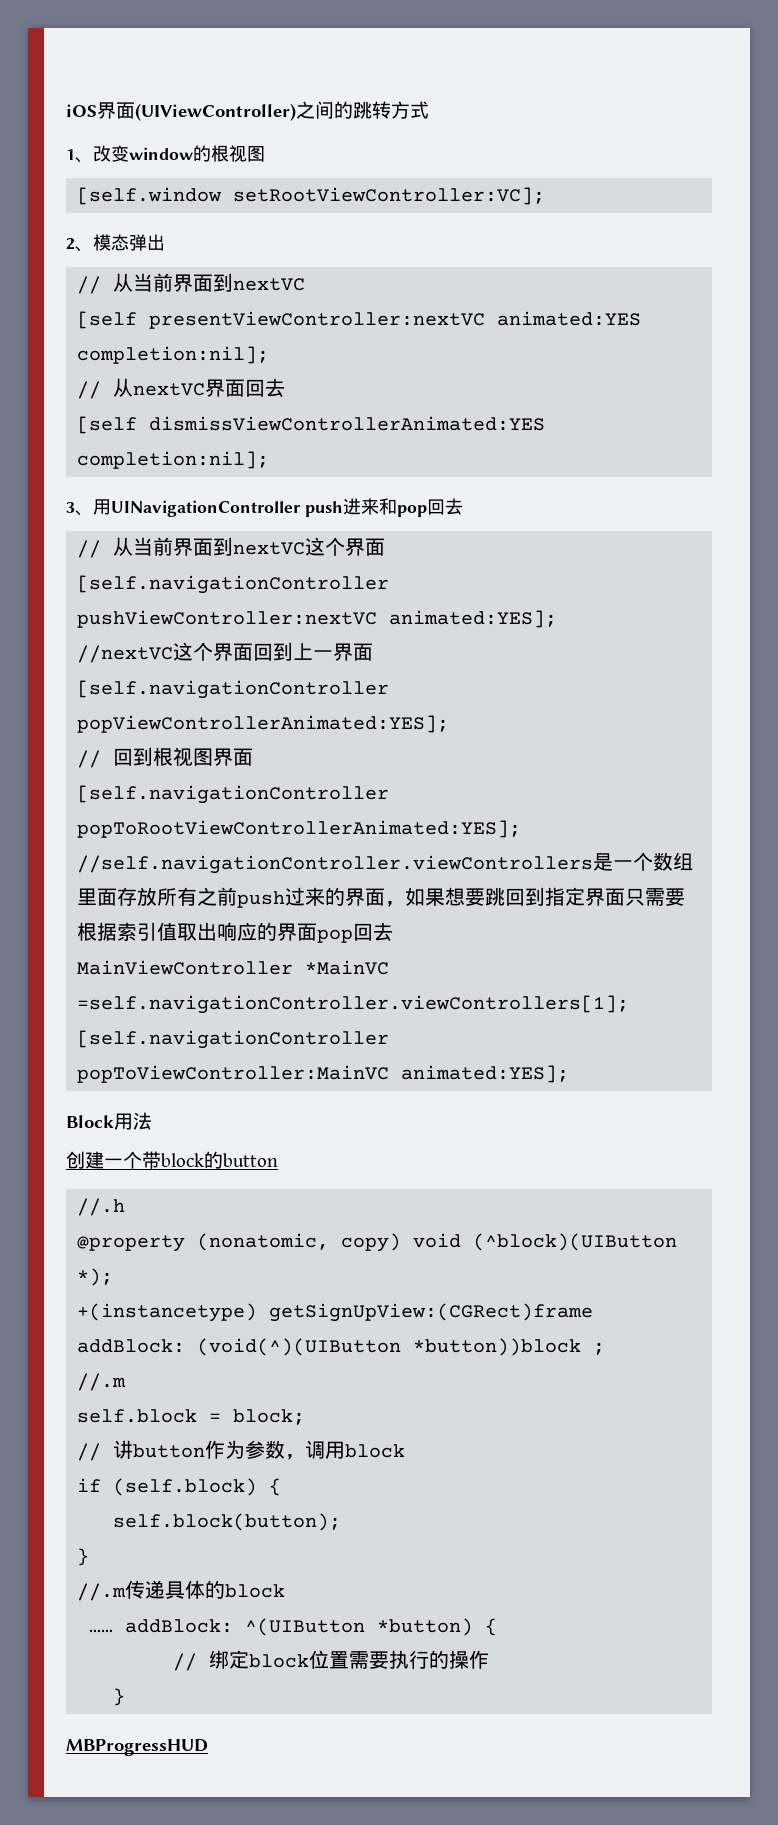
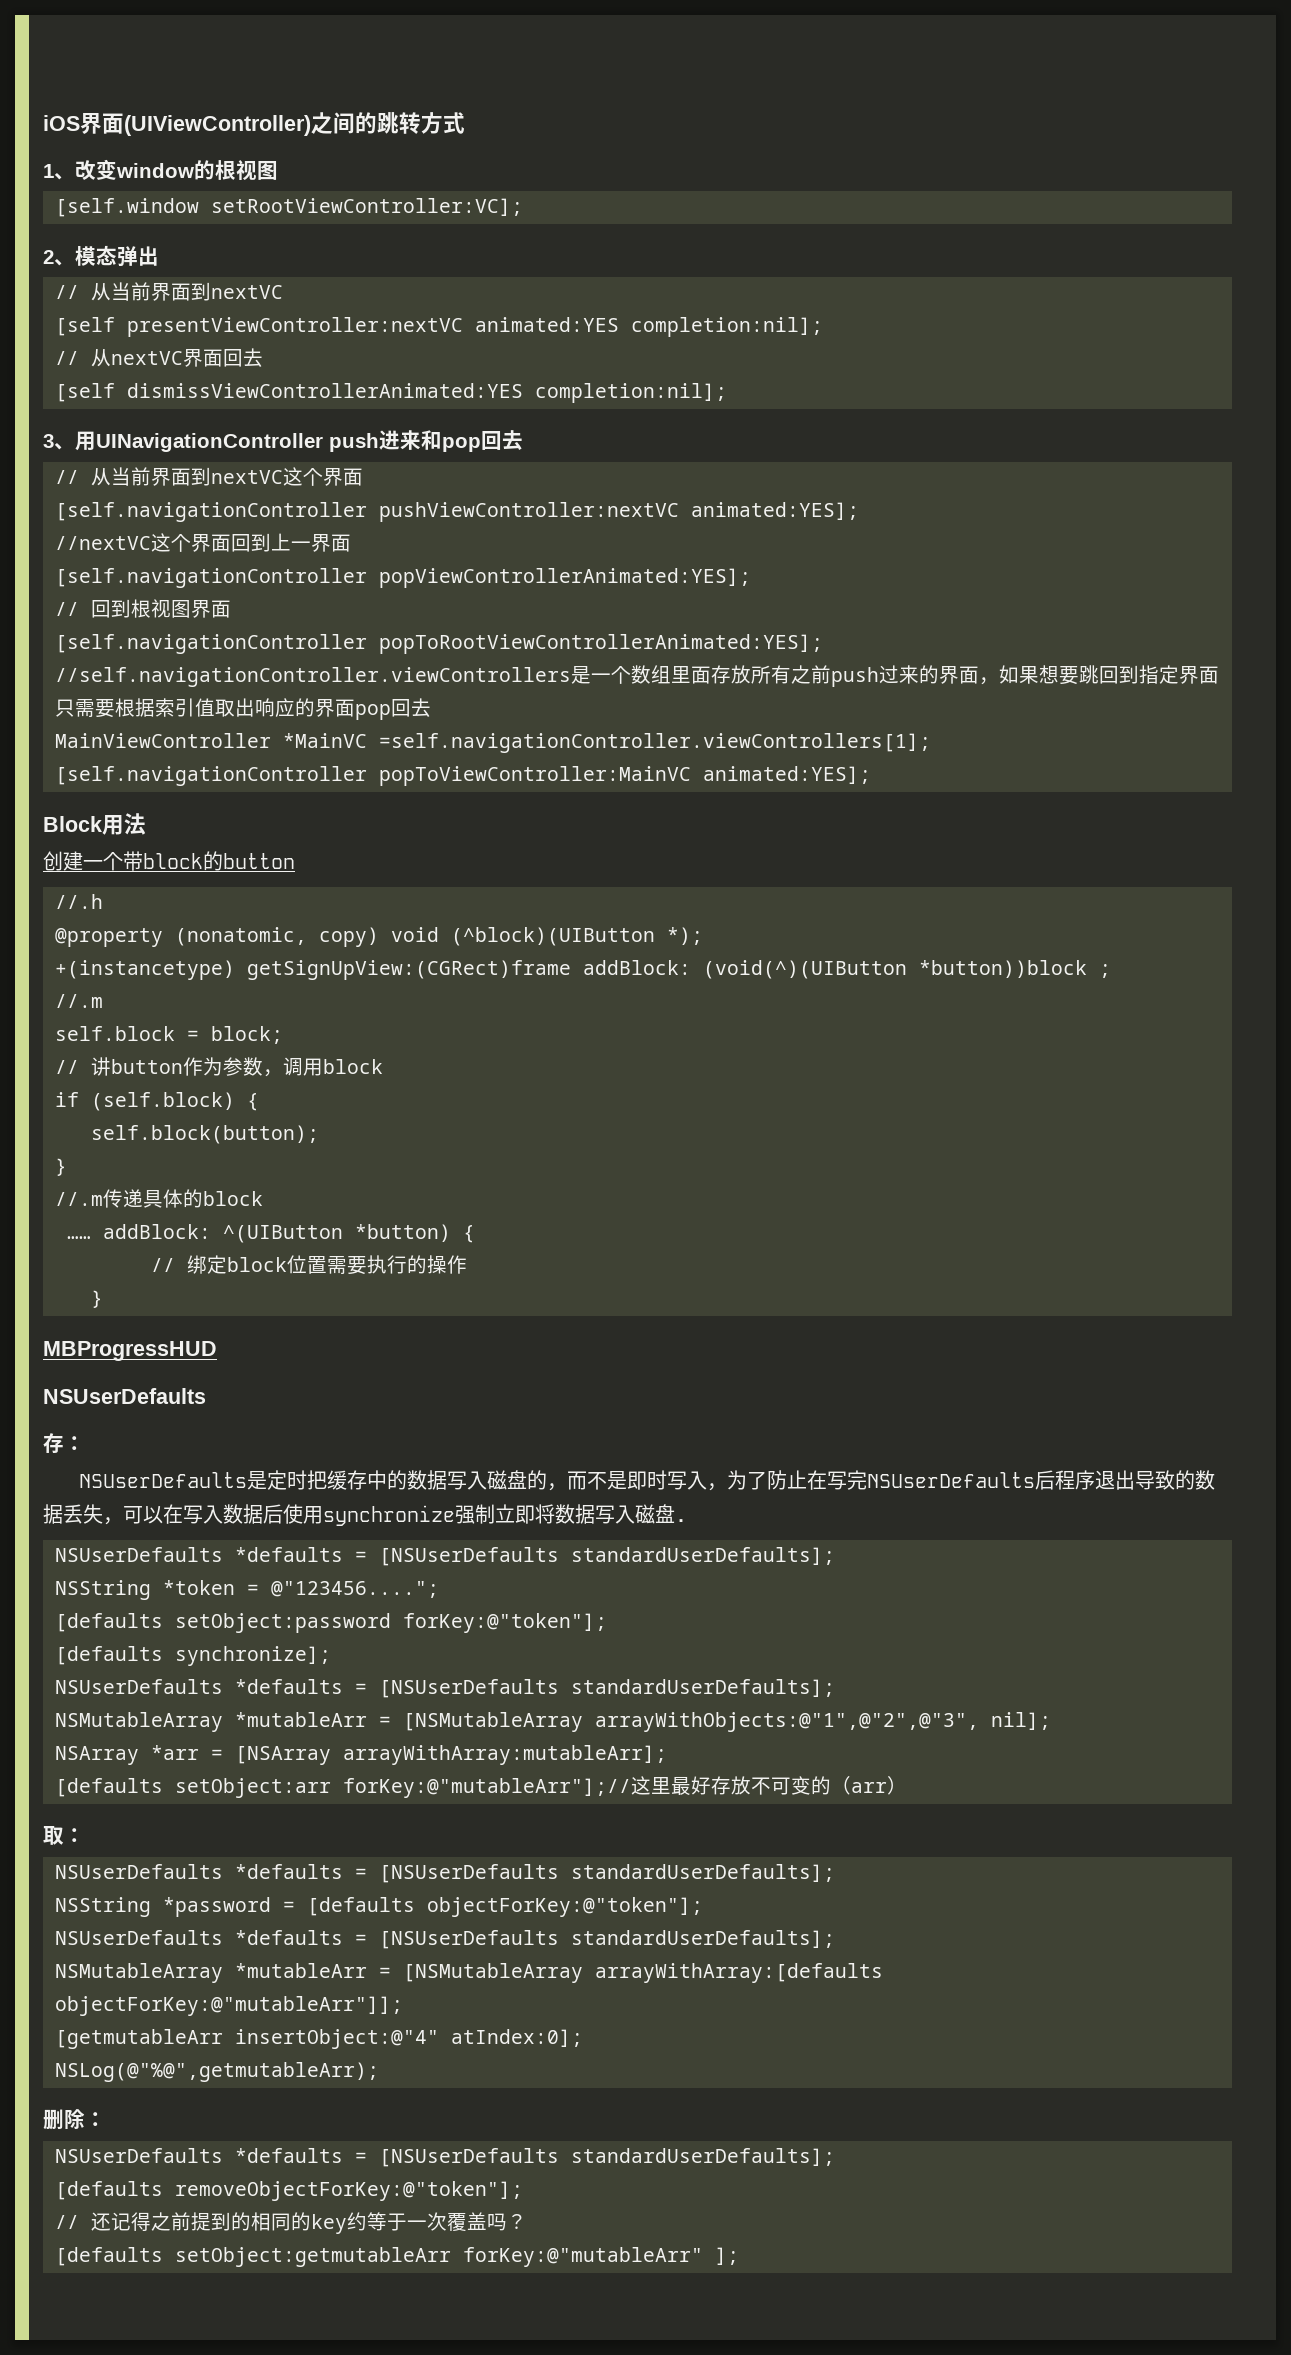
  MBProgressHUD
+ NSUserDefaults
+ 存：
+ NSUserDefaults是定时把缓存中的数据写入磁盘的，而不是即时写入，为了防止在写完NSUserDefaults后程序退出导致的数据丢失，可以在写入数据后使用synchronize强制立即将数据写入磁盘.
+ NSUserDefaults *defaults = [NSUserDefaults standardUserDefaults];
+ NSString *token = @"123456....";
+ [defaults setObject:password forKey:@"token"];
+ [defaults synchronize];
+ NSUserDefaults *defaults = [NSUserDefaults standardUserDefaults];
+ NSMutableArray *mutableArr = [NSMutableArray arrayWithObjects:@"1",@"2",@"3", nil];
+ NSArray *arr = [NSArray arrayWithArray:mutableArr];
+ [defaults setObject:arr forKey:@"mutableArr"];//这里最好存放不可变的（arr）
+ 取：
+ NSUserDefaults *defaults = [NSUserDefaults standardUserDefaults];
+ NSString *password = [defaults objectForKey:@"token"];
+ NSUserDefaults *defaults = [NSUserDefaults standardUserDefaults];
+ NSMutableArray *mutableArr = [NSMutableArray arrayWithArray:[defaults objectForKey:@"mutableArr"]];
+ [getmutableArr insertObject:@"4" atIndex:0];
+ NSLog(@"%@",getmutableArr);
+ 删除：
+ NSUserDefaults *defaults = [NSUserDefaults standardUserDefaults];
+ [defaults removeObjectForKey:@"token"];
+ // 还记得之前提到的相同的key约等于一次覆盖吗？
+ [defaults setObject:getmutableArr forKey:@"mutableArr" ];

